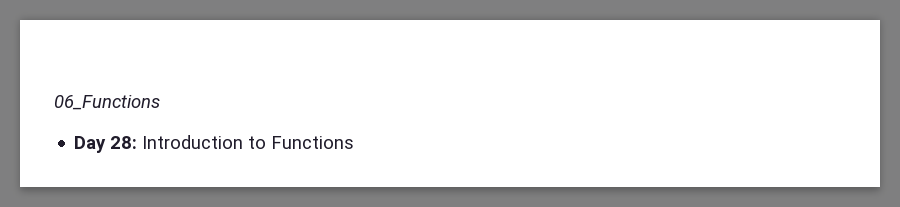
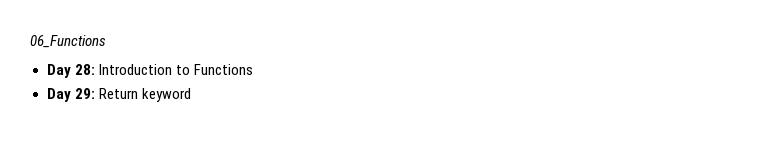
+ Day 29: Return keyword

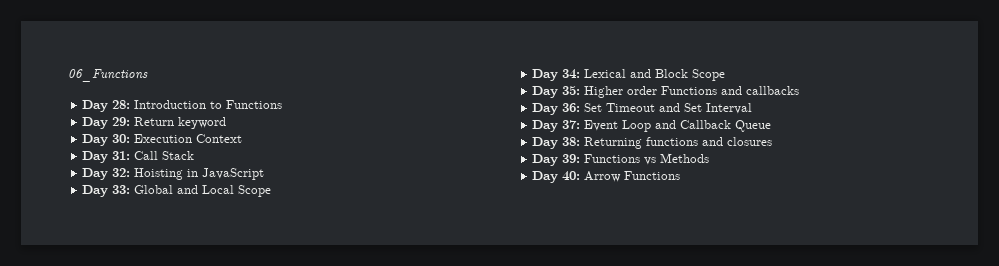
+ Day 30: Execution Context
+ Day 31: Call Stack
+ Day 32: Hoisting in JavaScript
+ Day 33: Global and Local Scope
+ Day 34: Lexical and Block Scope
+ Day 35: Higher order Functions and callbacks
+ Day 36: Set Timeout and Set Interval
+ Day 37: Event Loop and Callback Queue
+ Day 38: Returning functions and closures
+ Day 39: Functions vs Methods
+ Day 40: Arrow Functions

